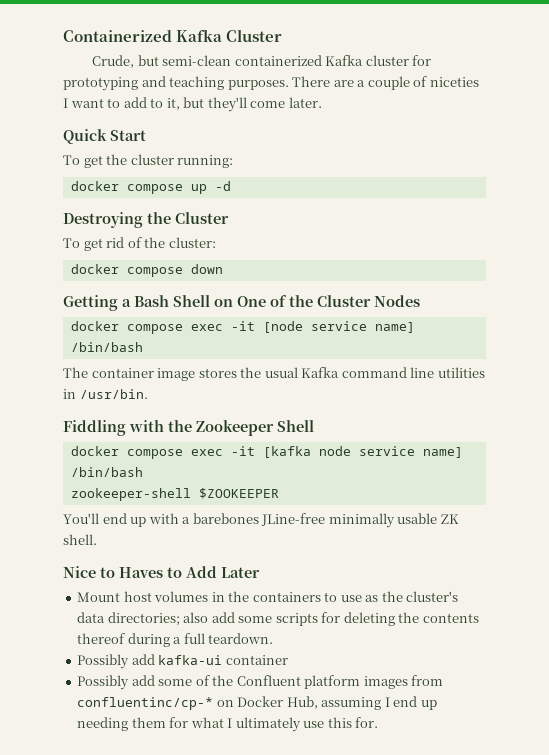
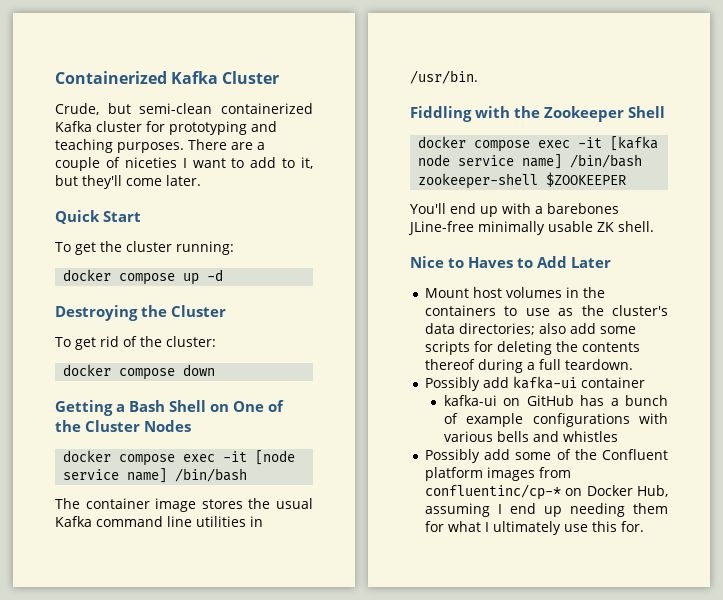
+ kafka-ui on GitHub has a bunch of example configurations with various bells and whistles

